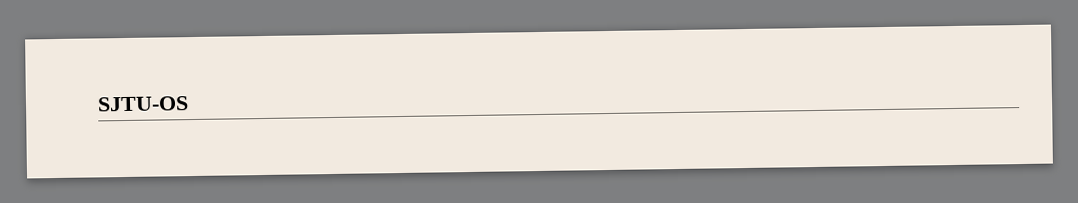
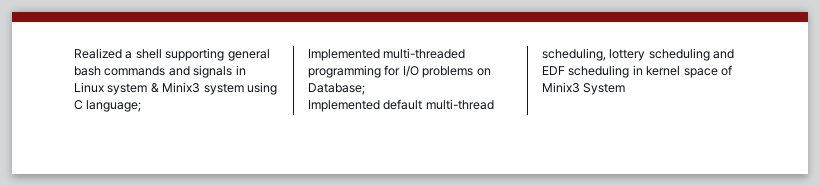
- SJTU-OS
+ Realized a shell supporting general bash commands and signals in Linux system & Minix3 system using C language;
+ Implemented multi-threaded programming for I/O problems on Database;
+ Implemented default multi-thread scheduling, lottery scheduling and EDF scheduling in kernel space of Minix3 System

